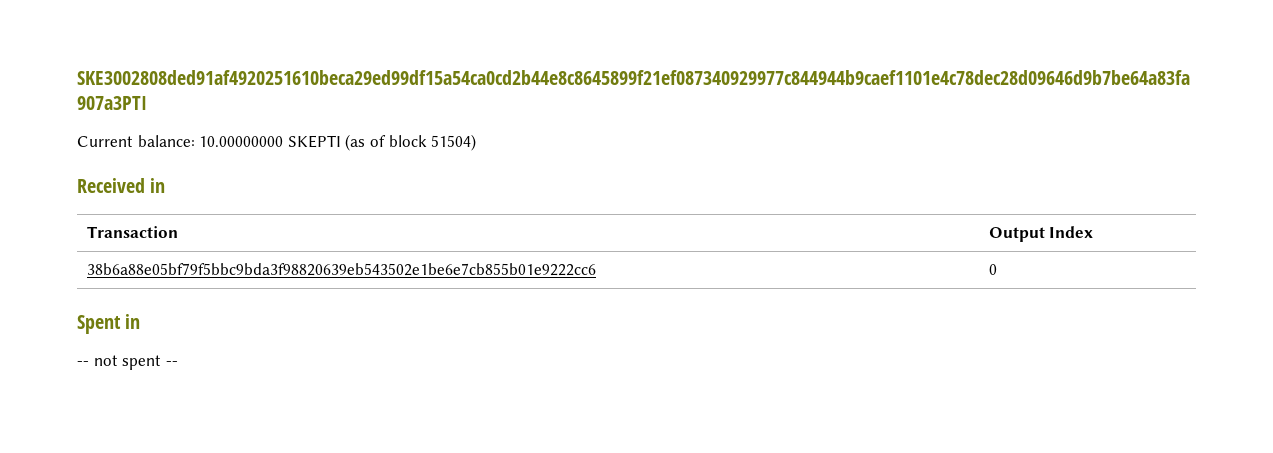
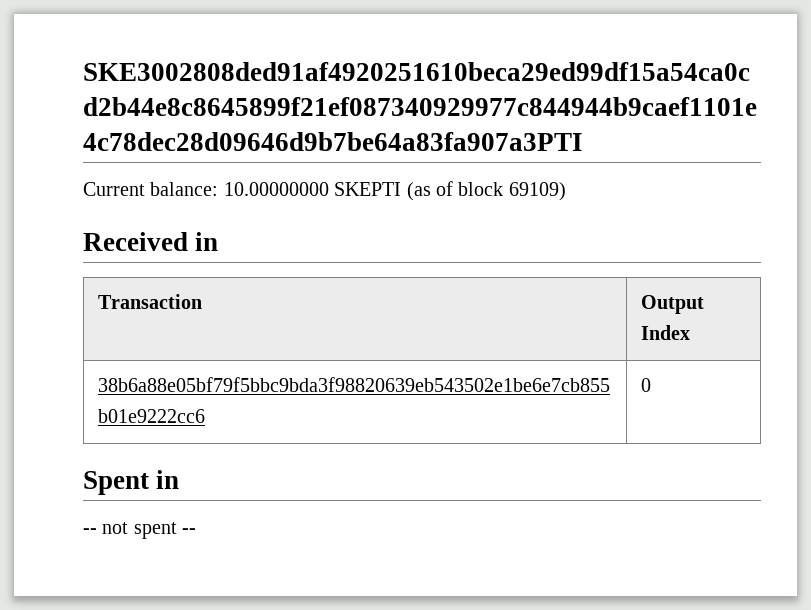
- Current balance: 10.00000000 SKEPTI (as of block 51504)
+ Current balance: 10.00000000 SKEPTI (as of block 69109)

